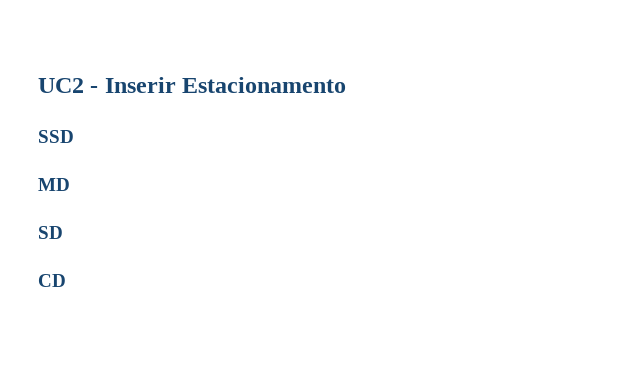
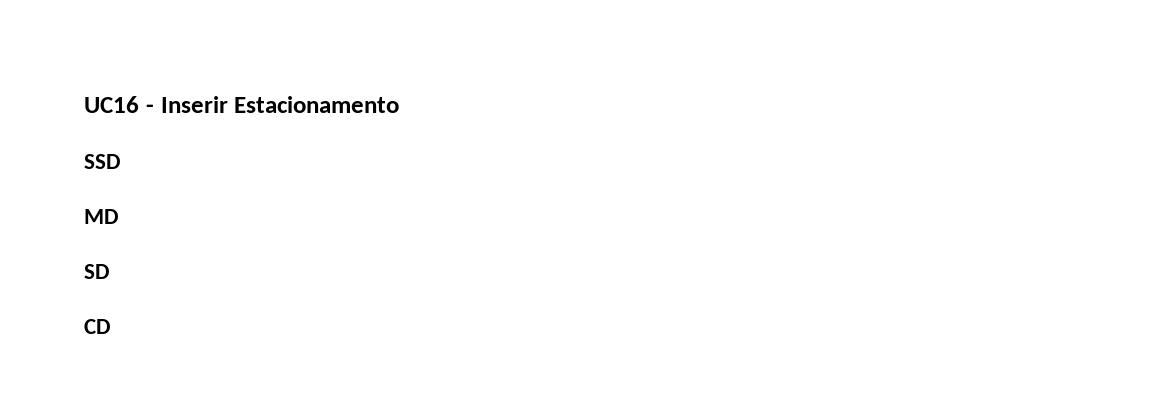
- UC2 - Inserir Estacionamento
+ UC16 - Inserir Estacionamento

